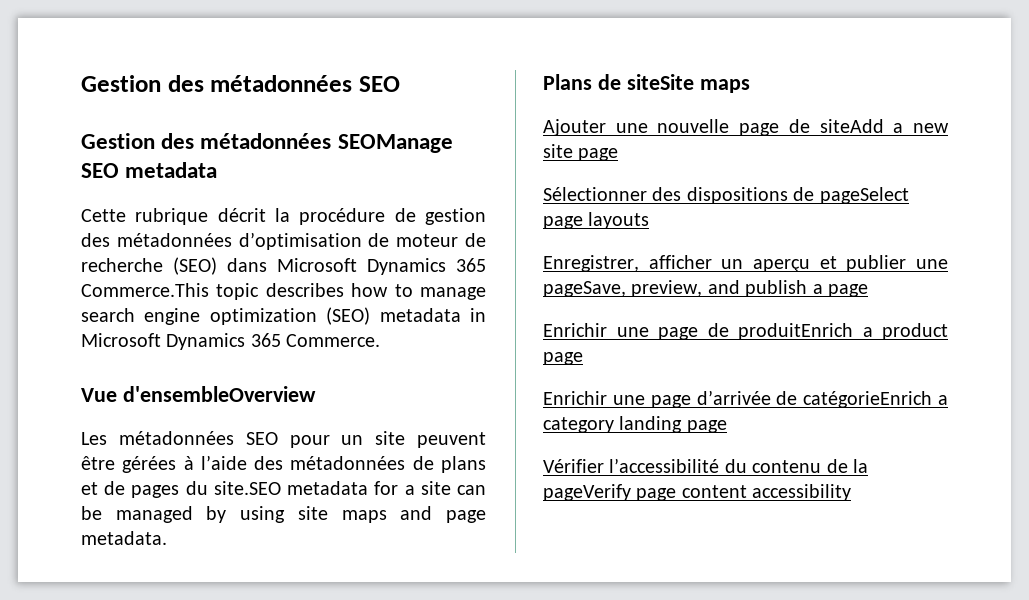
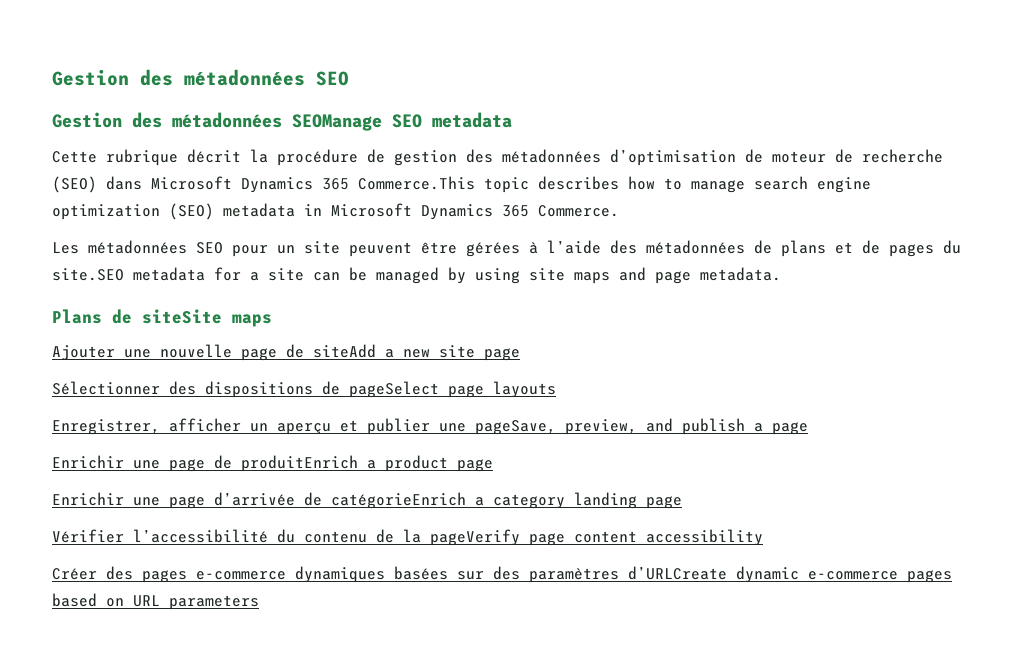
- Vue d'ensembleOverview
+ Créer des pages e-commerce dynamiques basées sur des paramètres d’URLCreate dynamic e-commerce pages based on URL parameters

